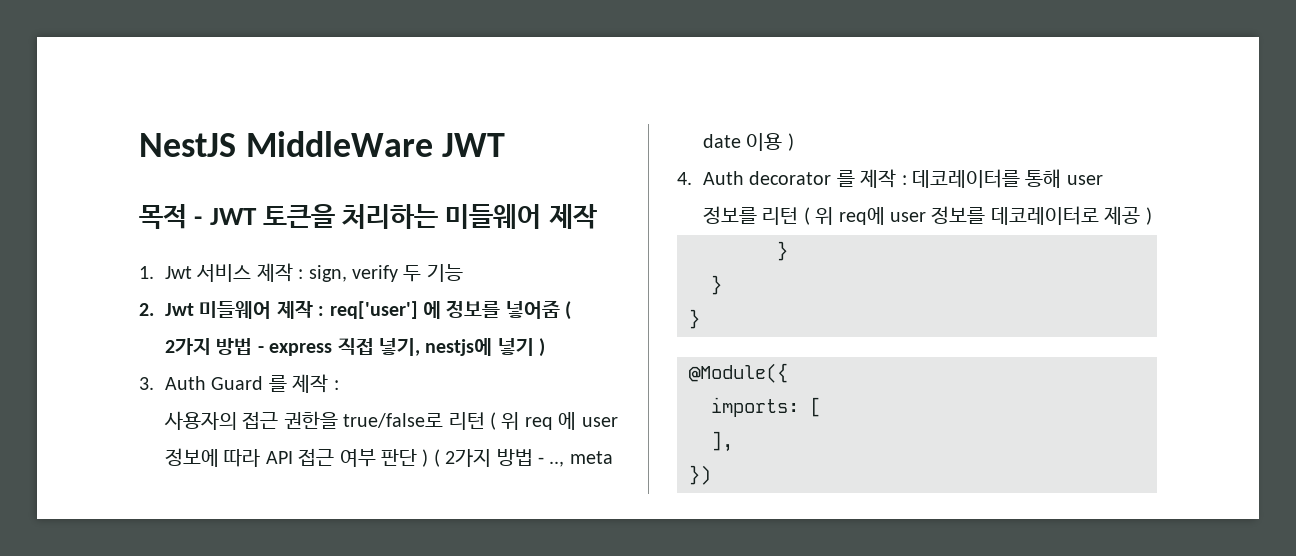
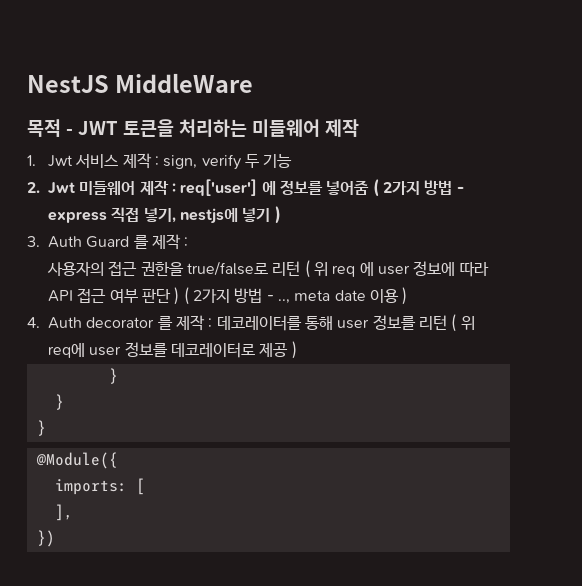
- NestJS MiddleWare JWT
+ NestJS MiddleWare

